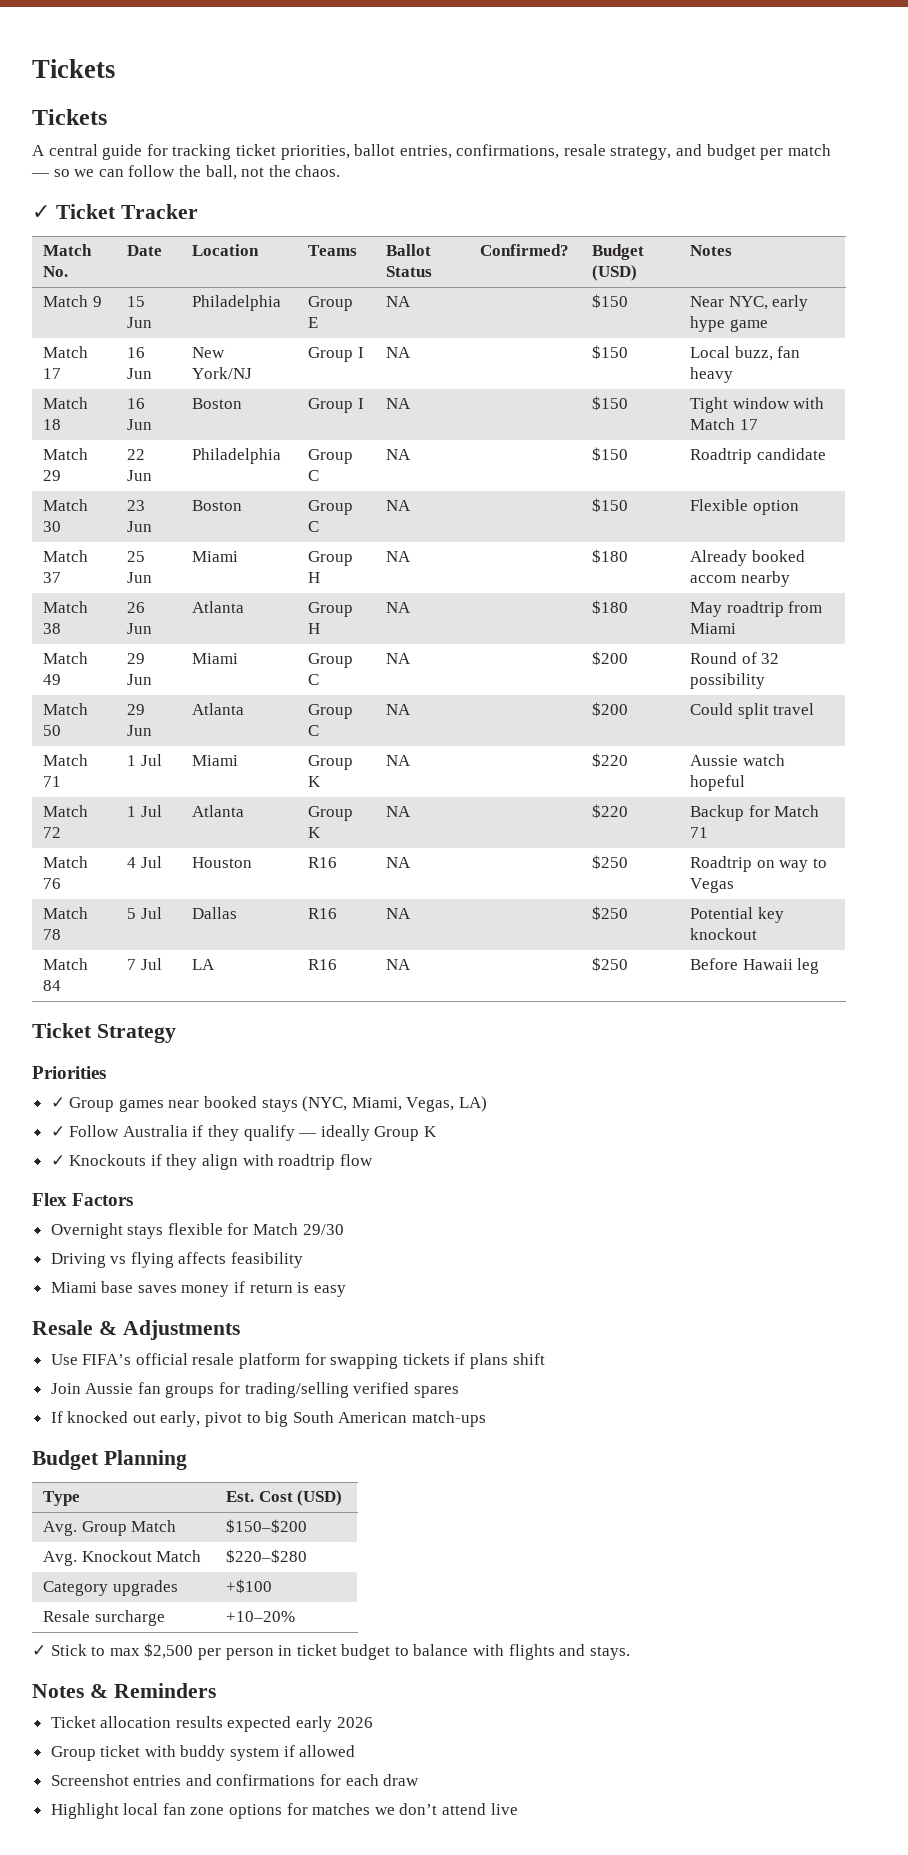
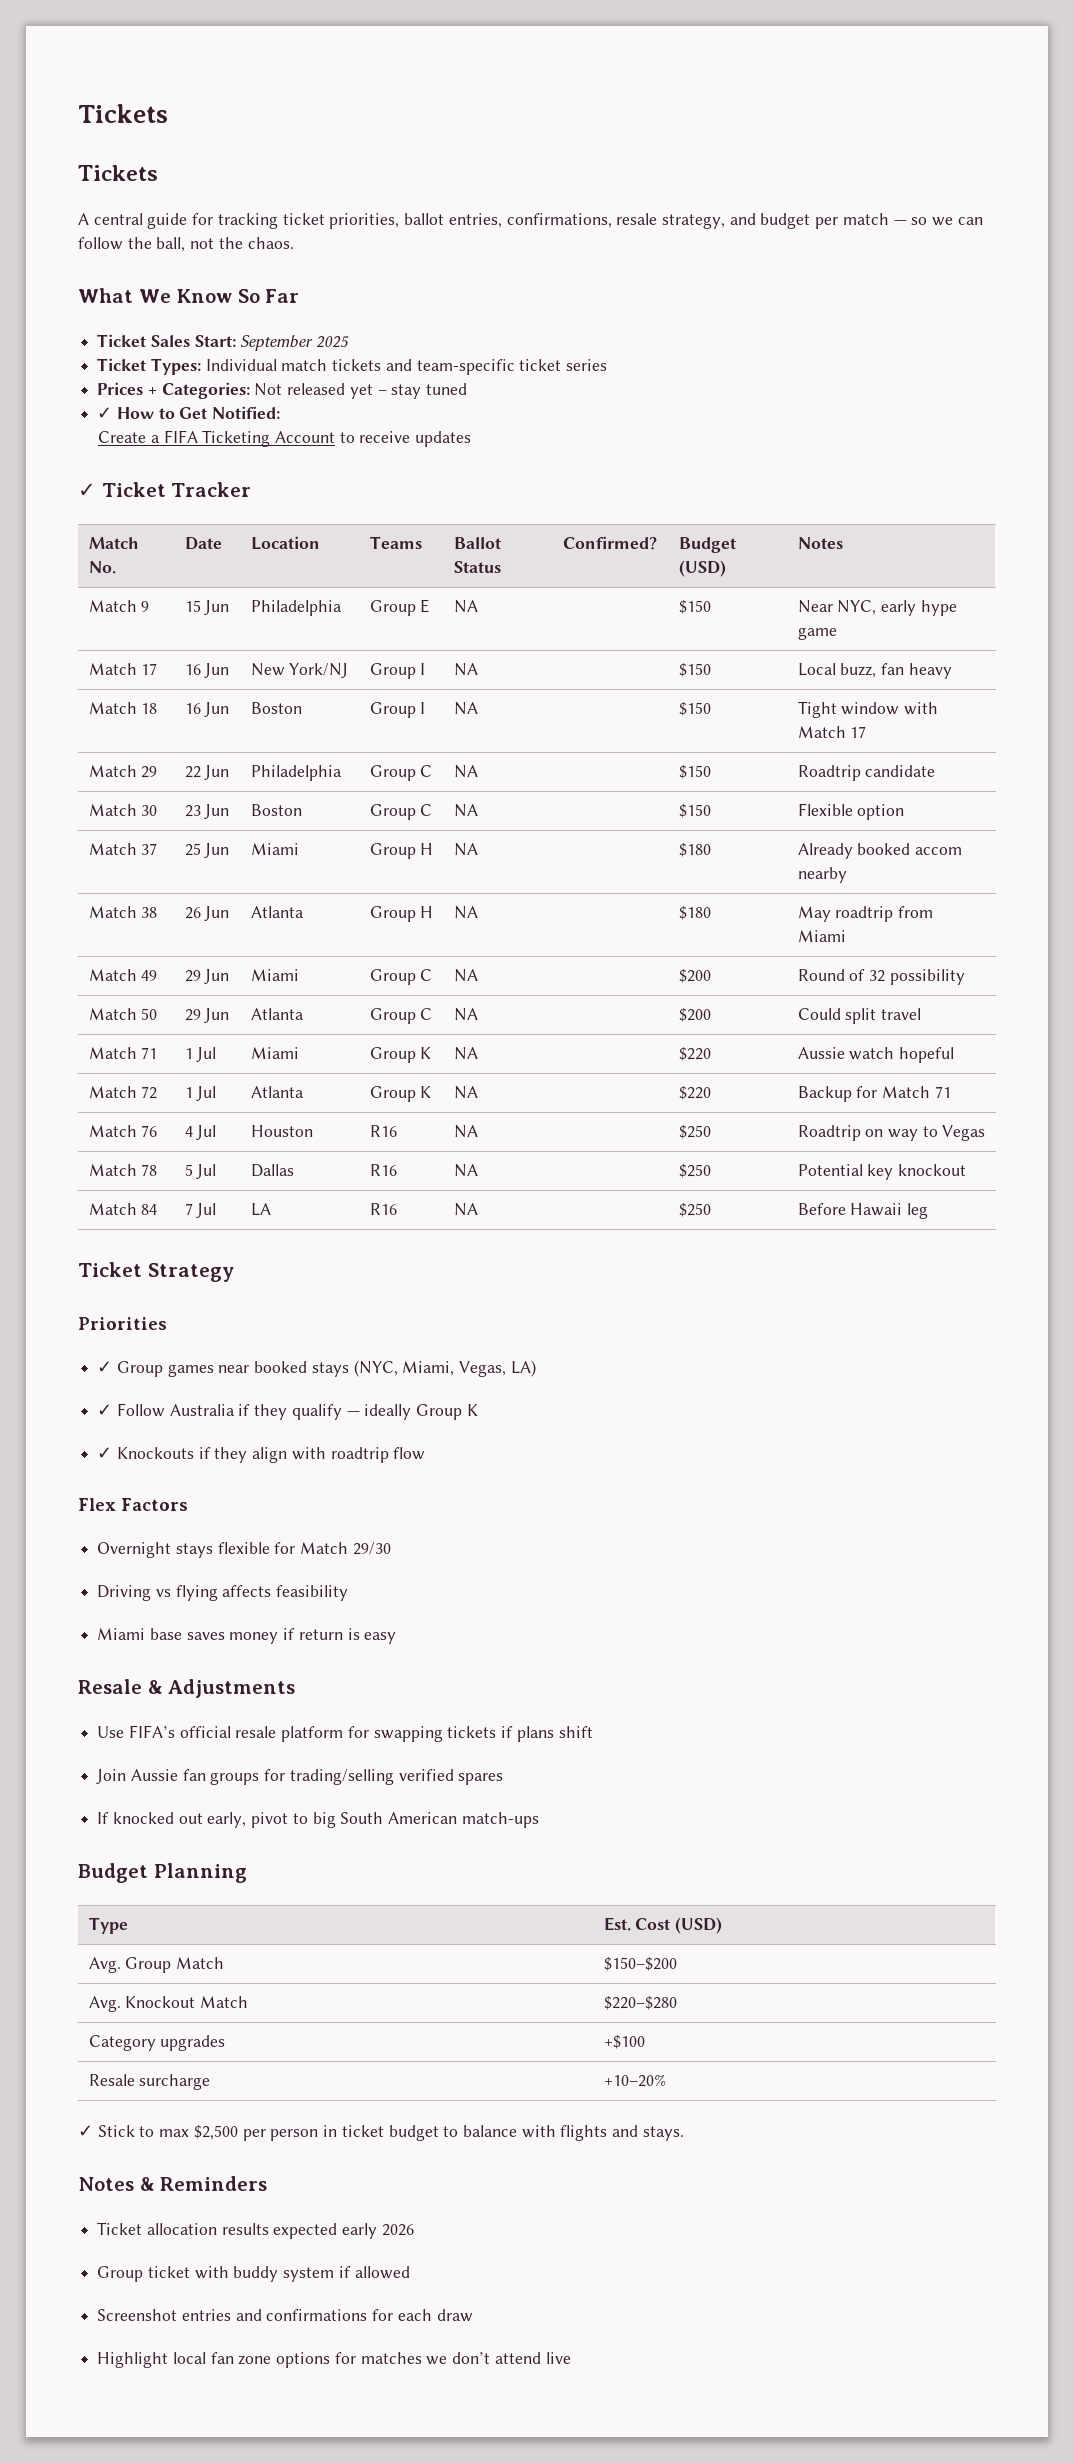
+ What We Know So Far
+ Ticket Sales Start: September 2025
+ Ticket Types: Individual match tickets and team-specific ticket series
+ Prices + Categories: Not released yet – stay tuned
+ ✓ How to Get Notified:
+ Create a FIFA Ticketing Account to receive updates

